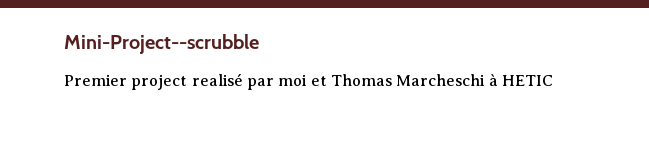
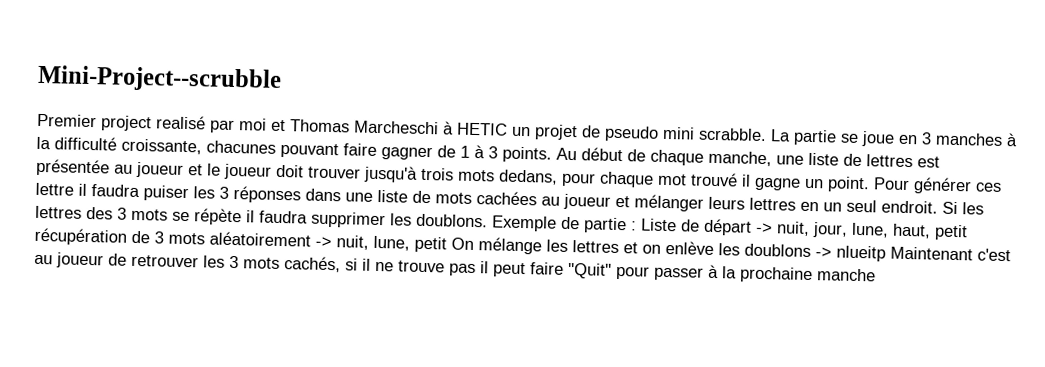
- Premier project realisé par moi et Thomas Marcheschi à HETIC
+ Premier project realisé par moi et Thomas Marcheschi à HETIC un projet de pseudo mini scrabble. La partie se joue en 3 manches à la difficulté croissante, chacunes pouvant faire gagner de 1 à 3 points. Au début de chaque manche, une liste de lettres est présentée au joueur et le joueur doit trouver jusqu'à trois mots dedans, pour chaque mot trouvé il gagne un point. Pour générer ces lettre il faudra puiser les 3 réponses dans une liste de mots cachées au joueur et mélanger leurs lettres en un seul endroit. Si les lettres des 3 mots se répète il faudra supprimer les doublons. Exemple de partie : Liste de départ -> nuit, jour, lune, haut, petit récupération de 3 mots aléatoirement -> nuit, lune, petit On mélange les lettres et on enlève les doublons -> nlueitp Maintenant c'est au joueur de retrouver les 3 mots cachés, si il ne trouve pas il peut faire "Quit" pour passer à la prochaine manche

